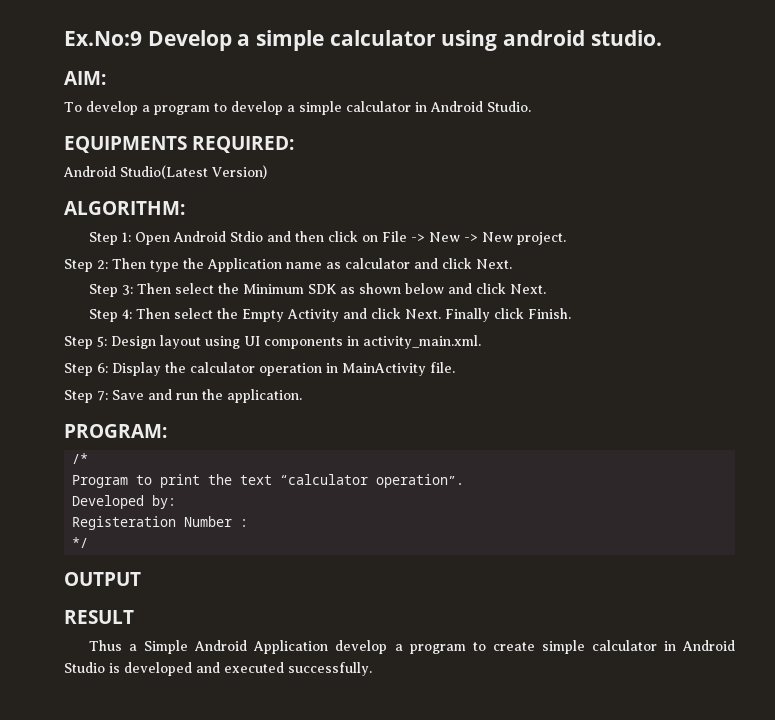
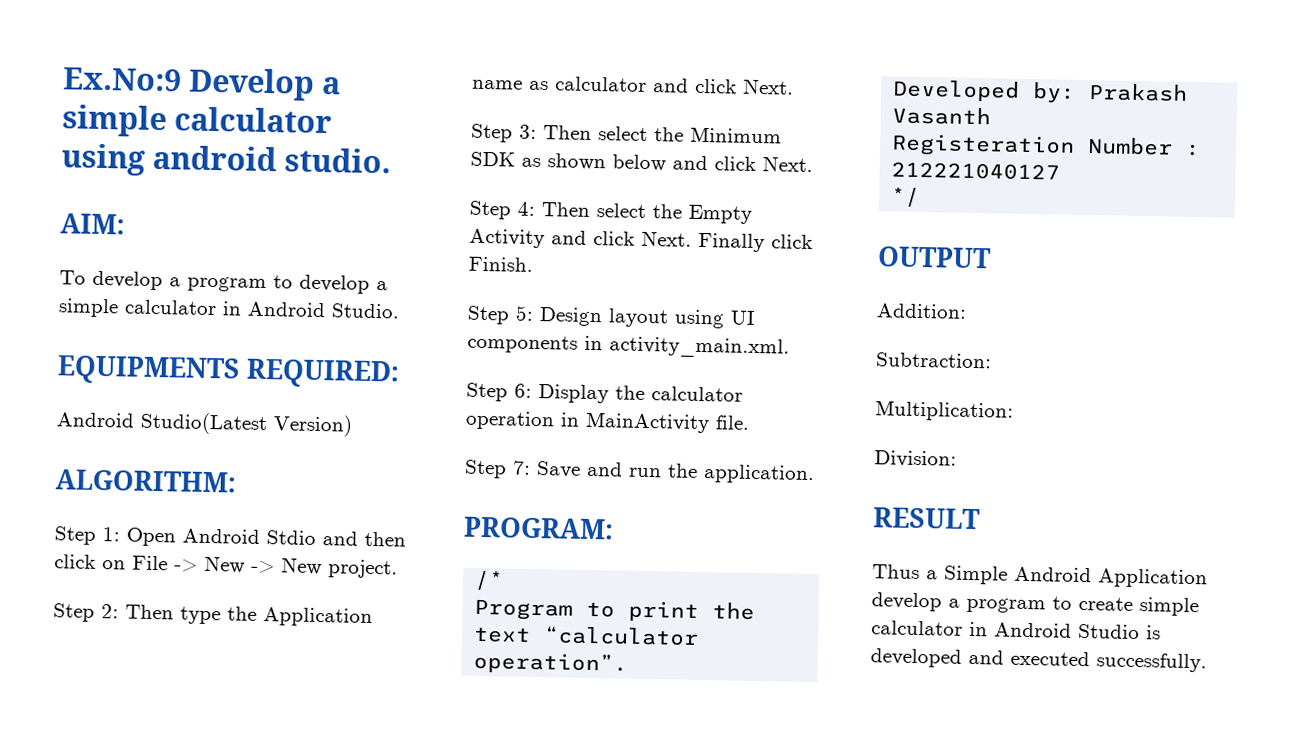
- Developed by:
+ Developed by: Prakash Vasanth
- Registeration Number :
+ Registeration Number : 212221040127
+ Addition:
+ Subtraction:
+ Multiplication:
+ Division:

